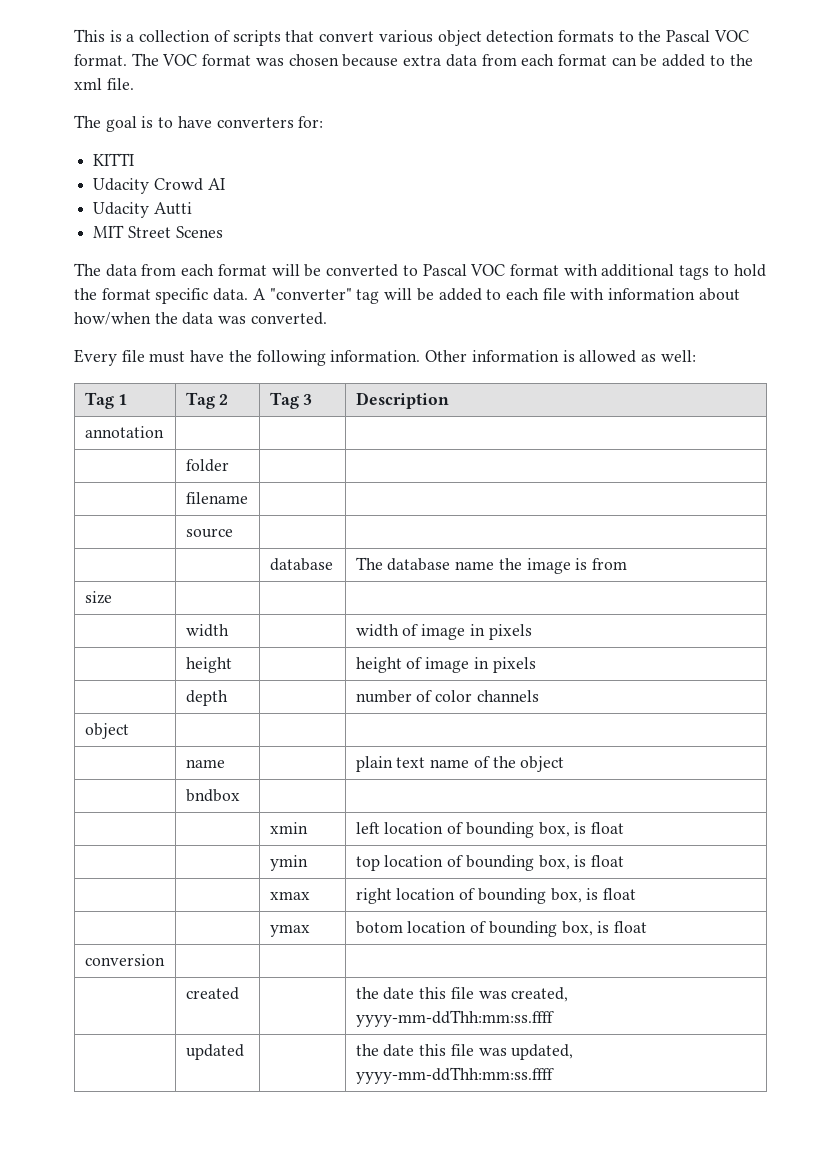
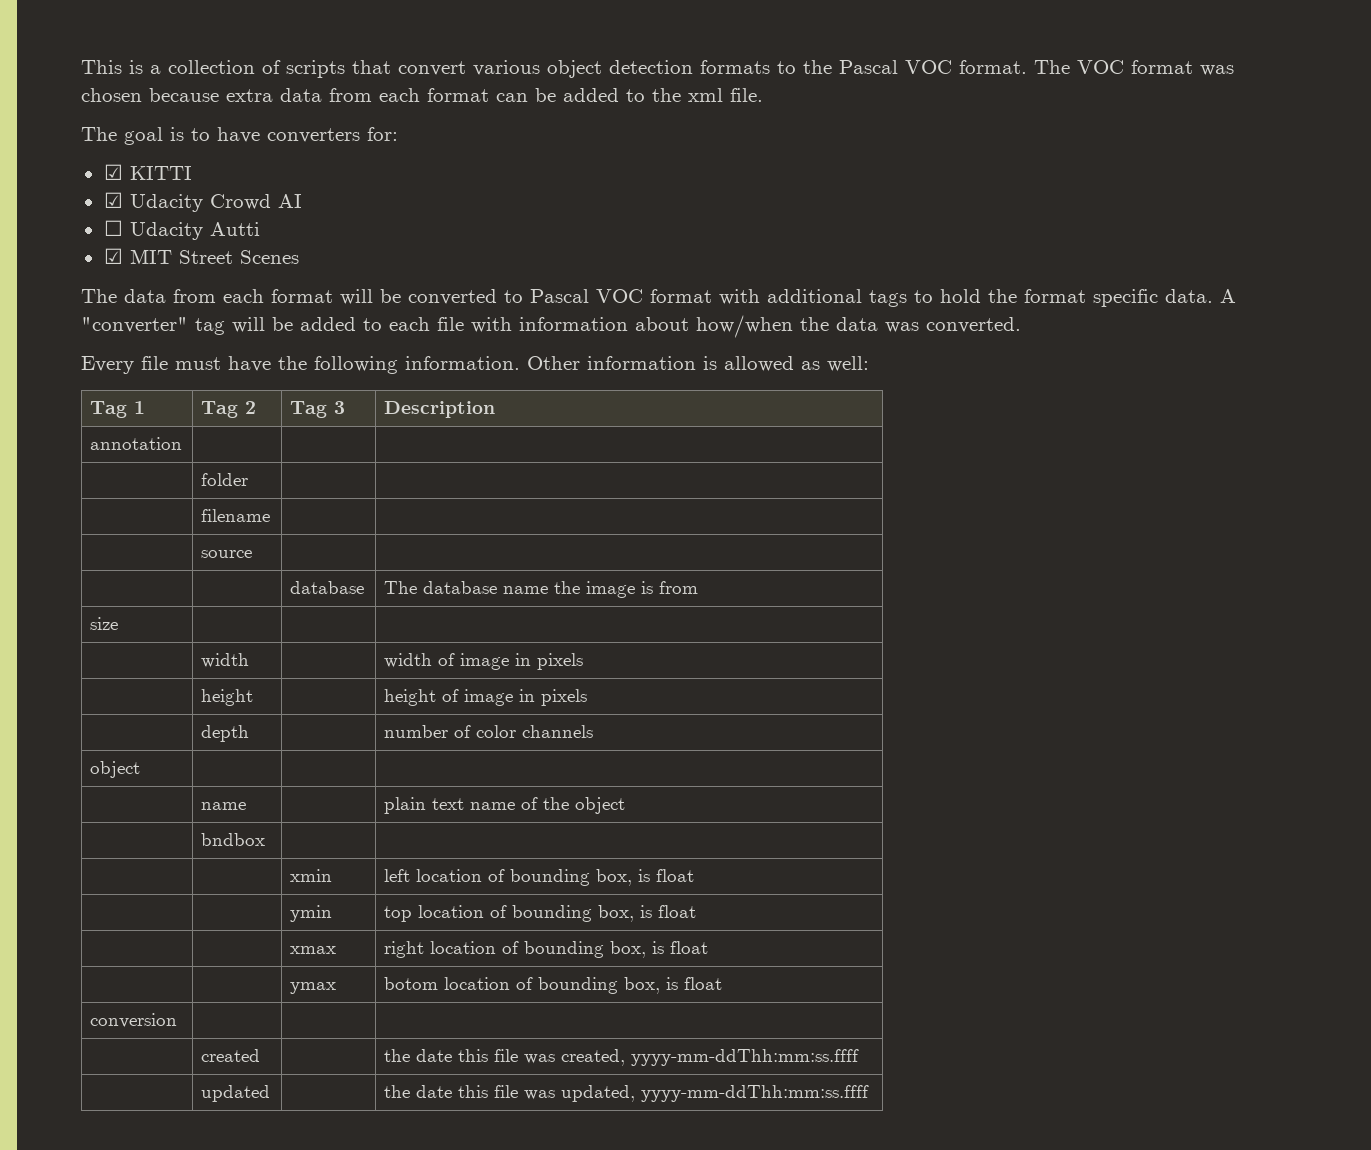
- KITTI
+ ☑ KITTI
- Udacity Crowd AI
+ ☑ Udacity Crowd AI
- Udacity Autti
+ ☐ Udacity Autti
- MIT Street Scenes
+ ☑ MIT Street Scenes

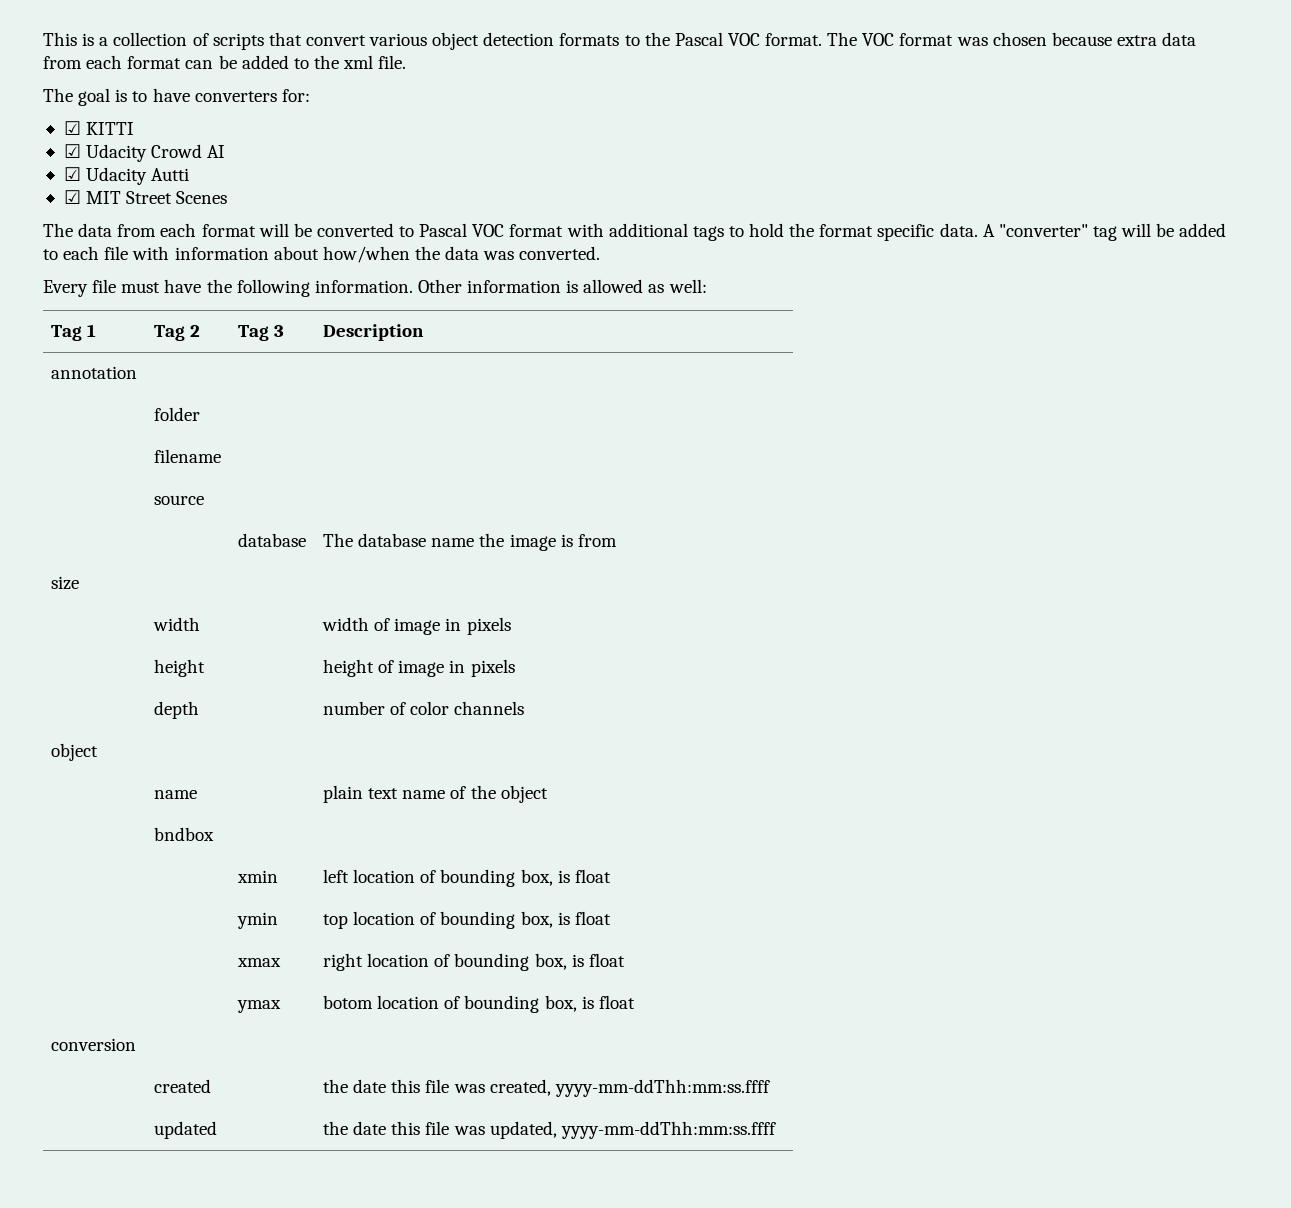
- ☐ Udacity Autti
+ ☑ Udacity Autti

